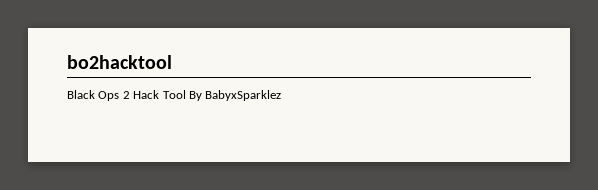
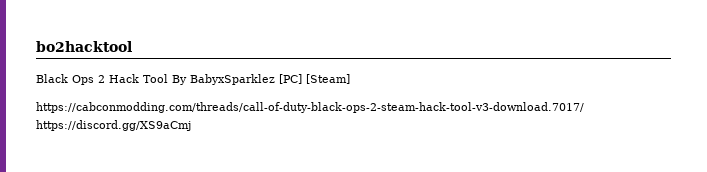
- Black Ops 2 Hack Tool By BabyxSparklez
+ Black Ops 2 Hack Tool By BabyxSparklez [PC] [Steam]
+ https://cabconmodding.com/threads/call-of-duty-black-ops-2-steam-hack-tool-v3-download.7017/ https://discord.gg/XS9aCmj

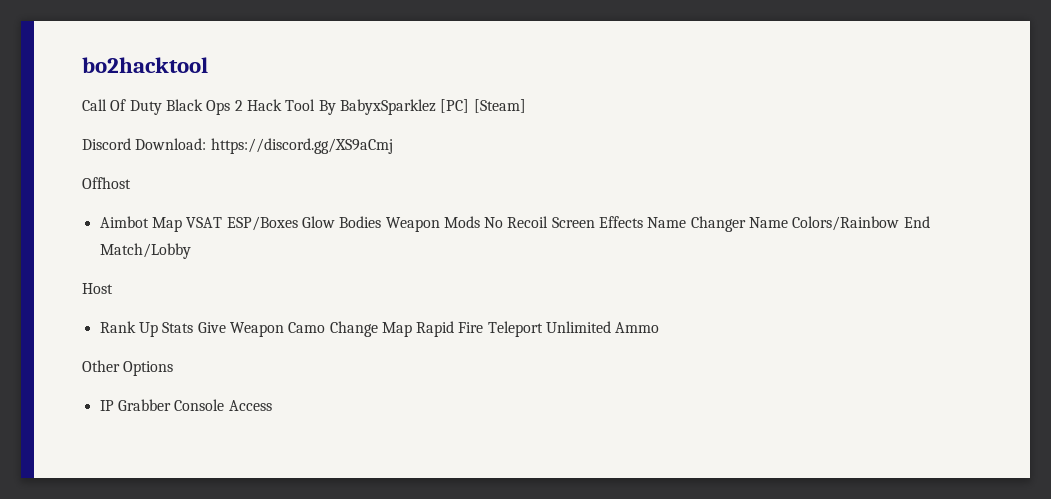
- Black Ops 2 Hack Tool By BabyxSparklez [PC] [Steam]
+ Call Of Duty Black Ops 2 Hack Tool By BabyxSparklez [PC] [Steam]
- https://cabconmodding.com/threads/call-of-duty-black-ops-2-steam-hack-tool-v3-download.7017/ https://discord.gg/XS9aCmj
+ Discord Download: https://discord.gg/XS9aCmj
+ Offhost
+ Aimbot Map VSAT ESP/Boxes Glow Bodies Weapon Mods No Recoil Screen Effects Name Changer Name Colors/Rainbow End Match/Lobby
+ Host
+ Rank Up Stats Give Weapon Camo Change Map Rapid Fire Teleport Unlimited Ammo
+ Other Options
+ IP Grabber Console Access

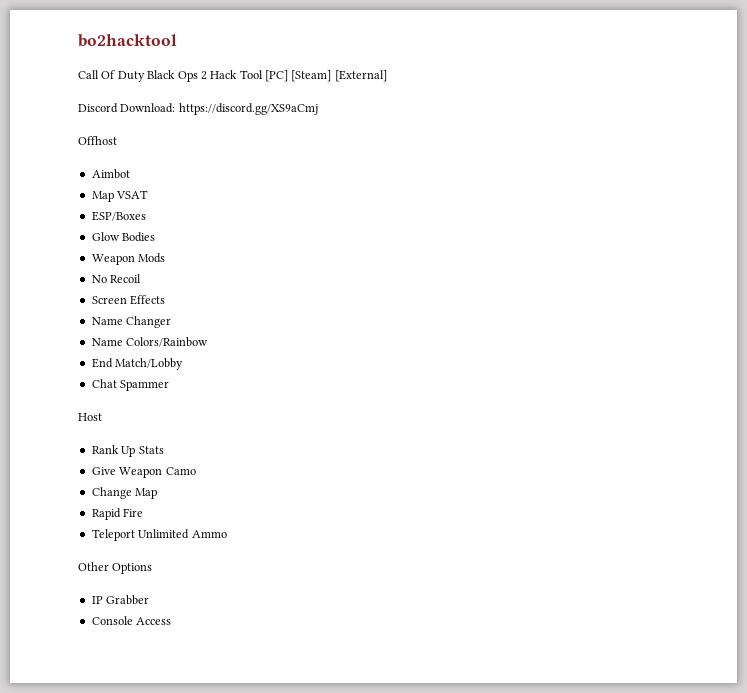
- Call Of Duty Black Ops 2 Hack Tool By BabyxSparklez [PC] [Steam]
+ Call Of Duty Black Ops 2 Hack Tool [PC] [Steam] [External]
- Aimbot Map VSAT ESP/Boxes Glow Bodies Weapon Mods No Recoil Screen Effects Name Changer Name Colors/Rainbow End Match/Lobby
+ Aimbot
+ Map VSAT
+ ESP/Boxes
+ Glow Bodies
+ Weapon Mods
+ No Recoil
+ Screen Effects
+ Name Changer
+ Name Colors/Rainbow
+ End Match/Lobby
+ Chat Spammer
- Rank Up Stats Give Weapon Camo Change Map Rapid Fire Teleport Unlimited Ammo
+ Rank Up Stats
+ Give Weapon Camo
+ Change Map
+ Rapid Fire
+ Teleport Unlimited Ammo
- IP Grabber Console Access
+ IP Grabber
+ Console Access

